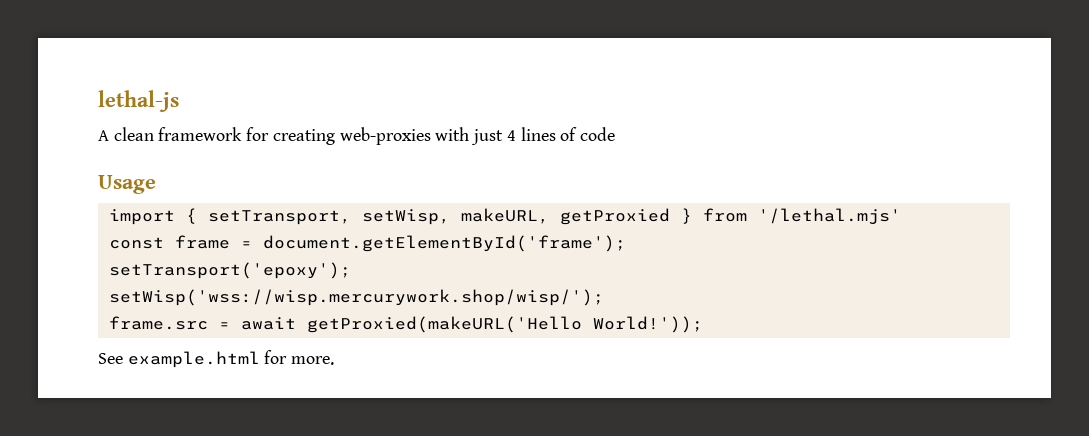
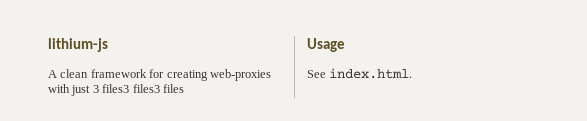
- lethal-js
+ lithium-js
- A clean framework for creating web-proxies with just 4 lines of code
+ A clean framework for creating web-proxies with just 3 files3 files3 files
  Usage
- import { setTransport, setWisp, makeURL, getProxied } from '/lethal.mjs'
- const frame = document.getElementById('frame');
- setTransport('epoxy');
- setWisp('wss://wisp.mercurywork.shop/wisp/');
- frame.src = await getProxied(makeURL('Hello World!'));
- See example.html for more.
+ See index.html.

